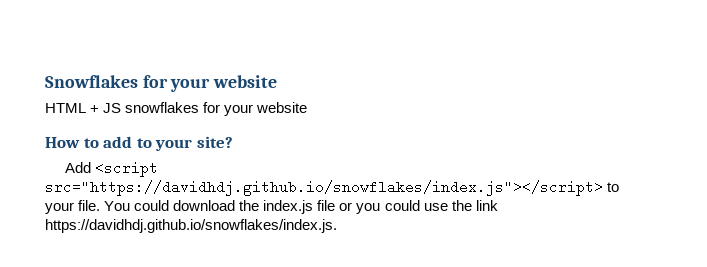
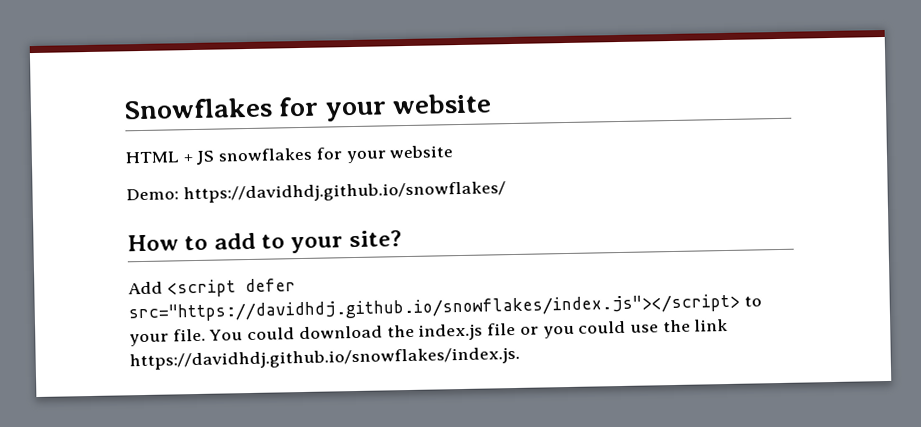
+ Demo: https://davidhdj.github.io/snowflakes/
- Add <script src="https://davidhdj.github.io/snowflakes/index.js"></script> to your file.
+ Add <script defer src="https://davidhdj.github.io/snowflakes/index.js"></script> to your file.

